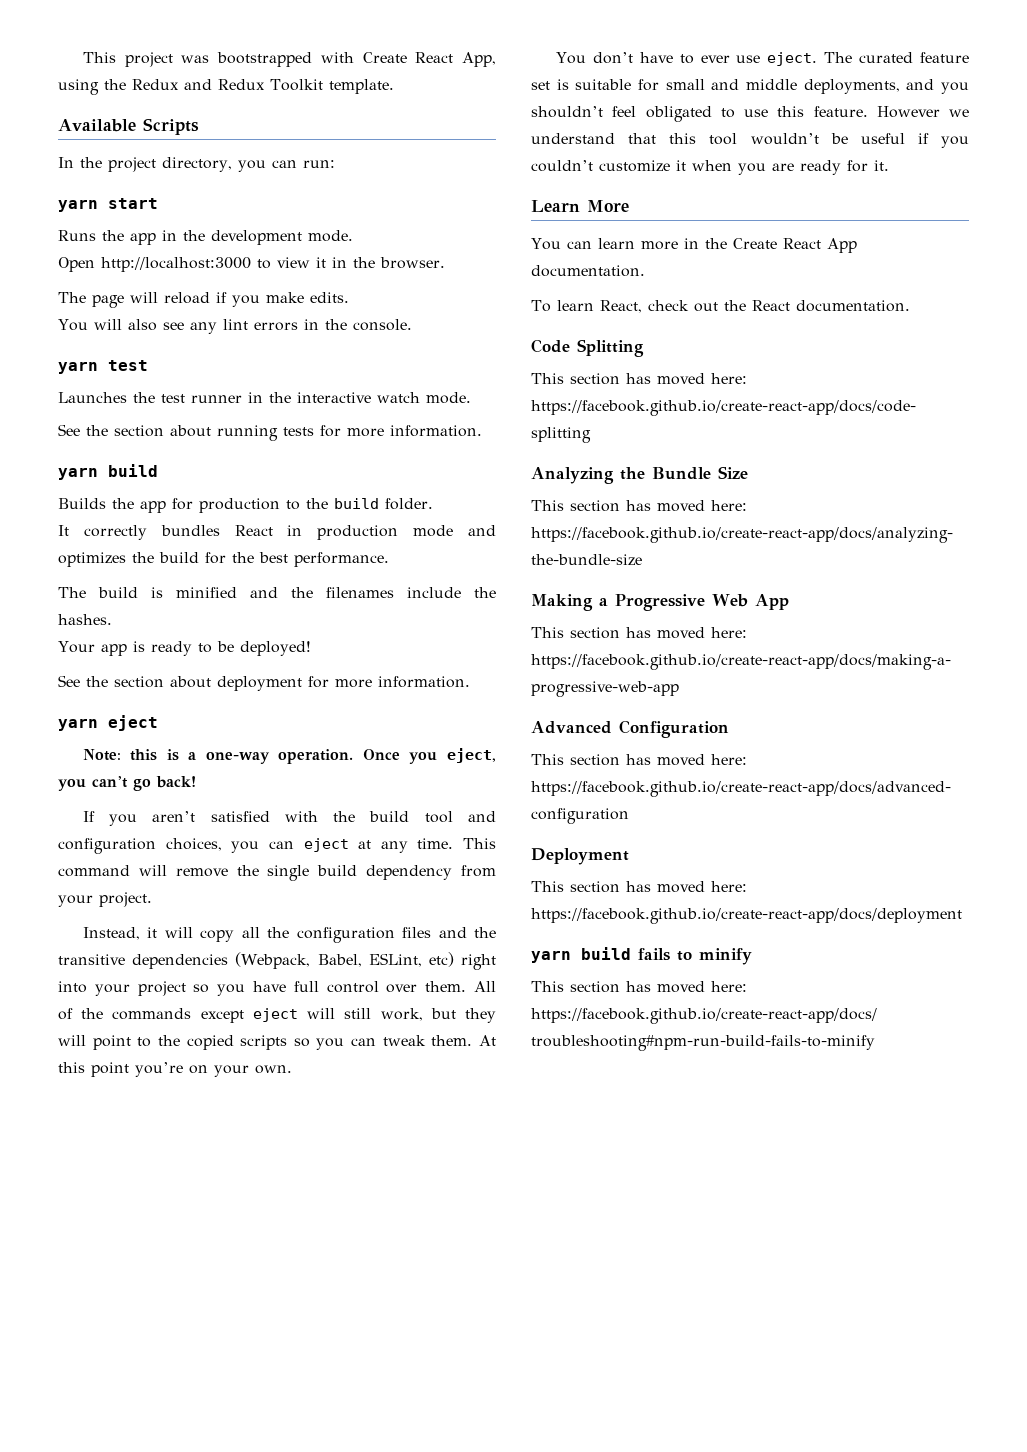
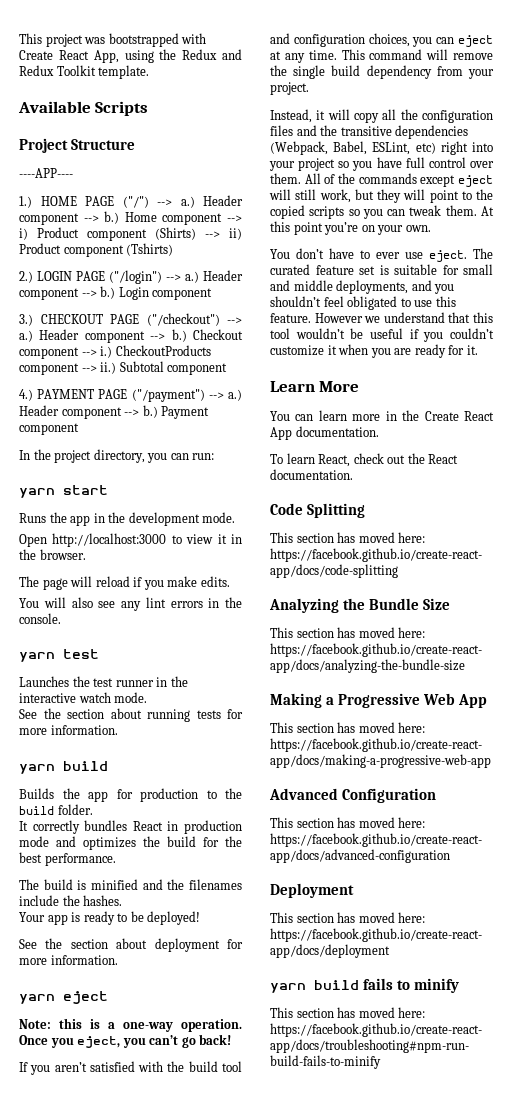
+ Project Structure
+ ----APP----
+ 1.) HOME PAGE ("/") --> a.) Header component --> b.) Home component --> i) Product component (Shirts) --> ii) Product component (Tshirts)
+ 2.) LOGIN PAGE ("/login") --> a.) Header component --> b.) Login component
+ 3.) CHECKOUT PAGE ("/checkout") --> a.) Header component --> b.) Checkout component --> i.) CheckoutProducts component --> ii.) Subtotal component
+ 4.) PAYMENT PAGE ("/payment") --> a.) Header component --> b.) Payment component

